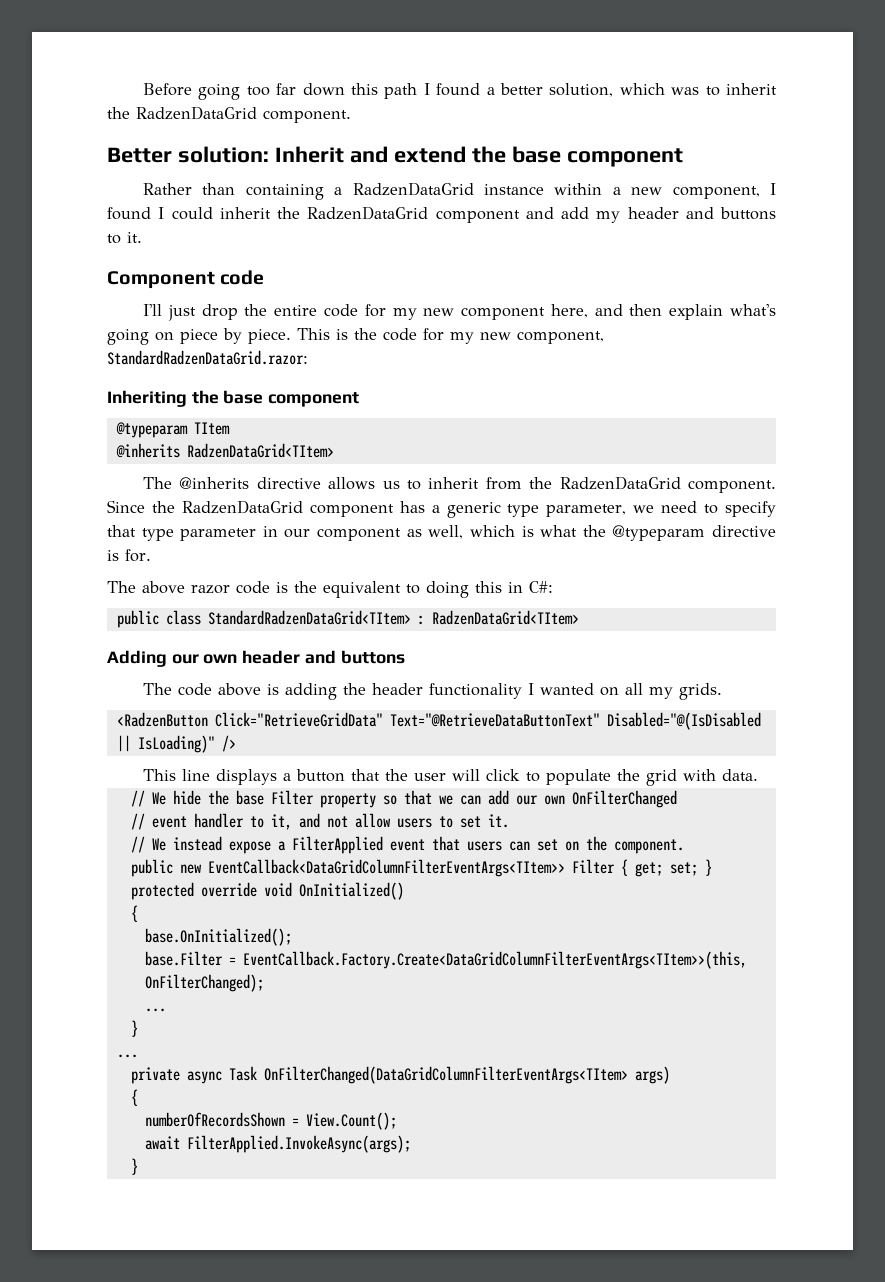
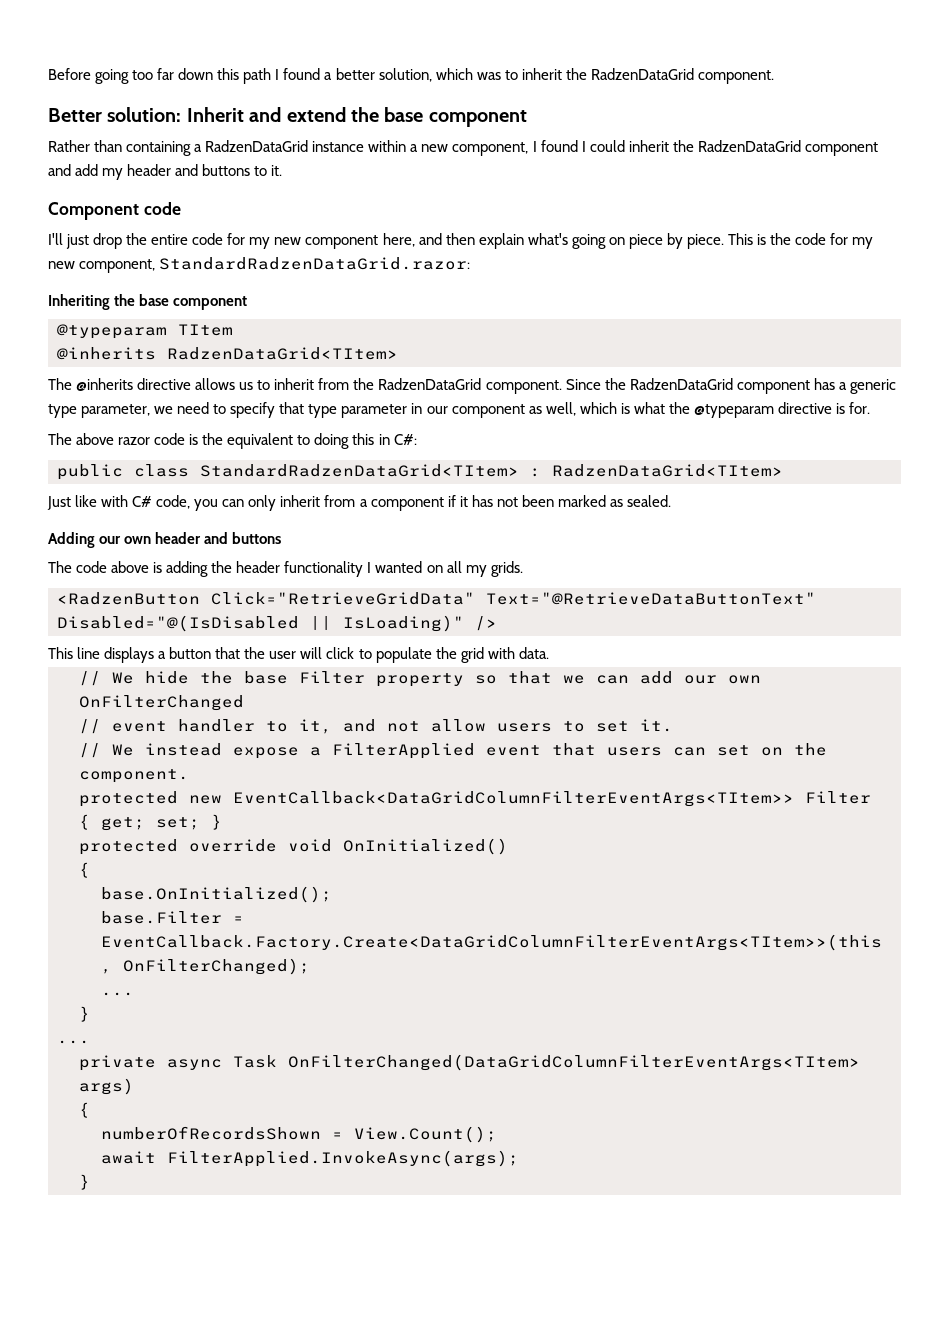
+ Just like with C# code, you can only inherit from a component if it has not been marked as sealed.
- public new EventCallback<DataGridColumnFilterEventArgs<TItem>> Filter { get; set; }
+ protected new EventCallback<DataGridColumnFilterEventArgs<TItem>> Filter { get; set; }

